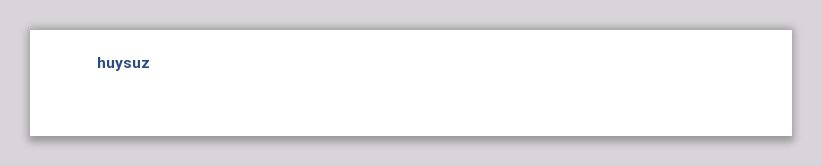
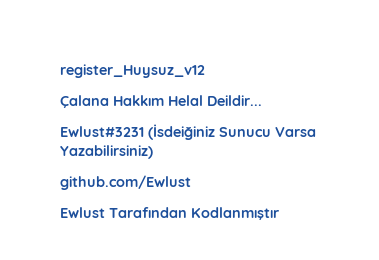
- huysuz
+ register_Huysuz_v12
+ Çalana Hakkım Helal Deildir...
+ Ewlust#3231 (İsdeiğiniz Sunucu Varsa Yazabilirsiniz)
+ github.com/Ewlust
+ Ewlust Tarafından Kodlanmıştır

